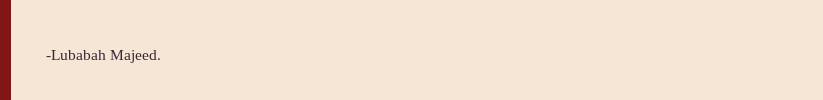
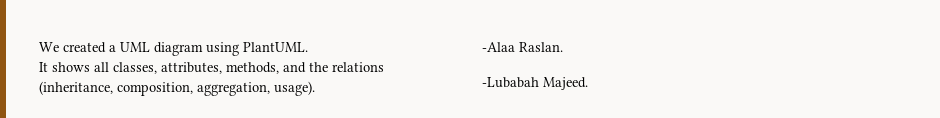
+ We created a UML diagram using PlantUML.
+ It shows all classes, attributes, methods, and the relations (inheritance, composition, aggregation, usage).
+ -Alaa Raslan.

